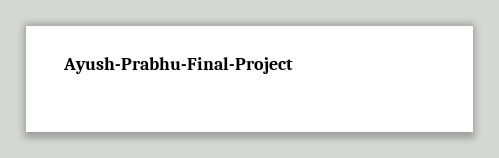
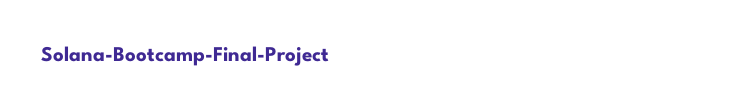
- Ayush-Prabhu-Final-Project
+ Solana-Bootcamp-Final-Project

